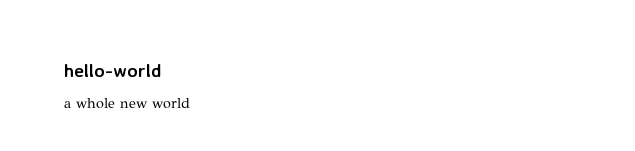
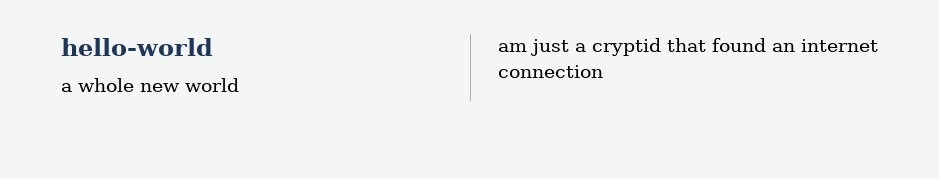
+ am just a cryptid that found an internet connection

